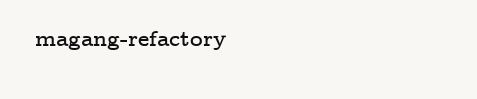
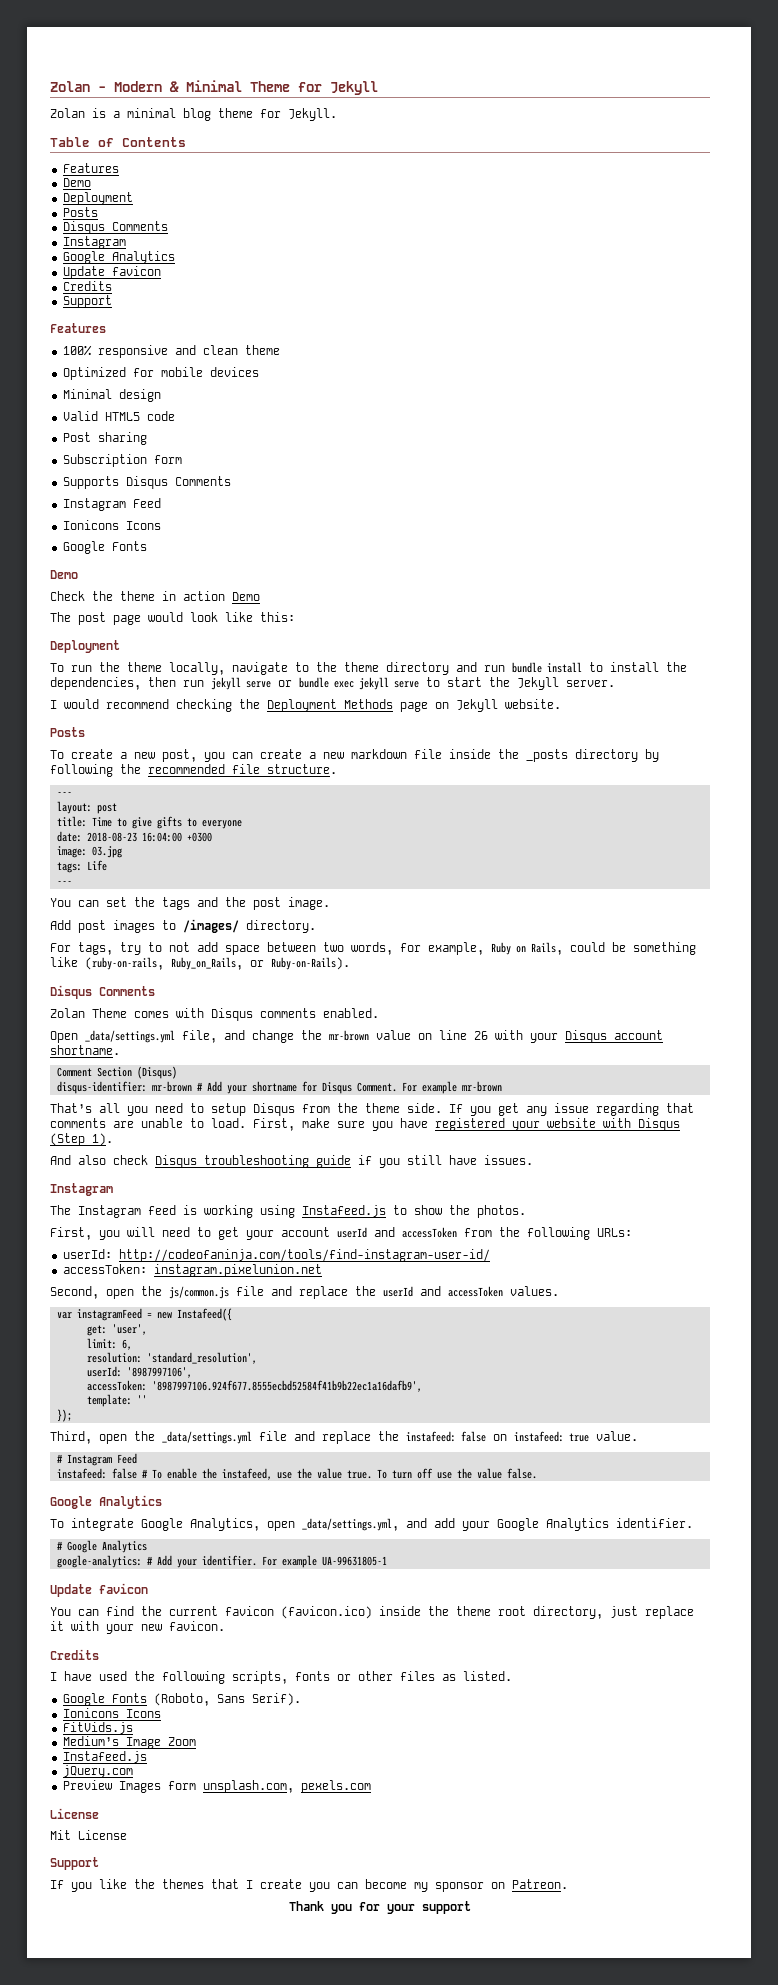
- magang-refactory
+ Zolan - Modern & Minimal Theme for Jekyll
+ Zolan is a minimal blog theme for Jekyll.
+ Table of Contents
+ Features
+ Demo
+ Deployment
+ Posts
+ Disqus Comments
+ Instagram
+ Google Analytics
+ Update favicon
+ Credits
+ Support
+ Features
+ 100% responsive and clean theme
+ Optimized for mobile devices
+ Minimal design
+ Valid HTML5 code
+ Post sharing
+ Subscription form
+ Supports Disqus Comments
+ Instagram Feed
+ Ionicons Icons
+ Google Fonts
+ Demo
+ Check the theme in action Demo
+ The post page would look like this:
+ Deployment
+ To run the theme locally, navigate to the theme directory and run bundle install to install the dependencies, then run jekyll serve or bundle exec jekyll serve to start the Jekyll server.
+ I would recommend checking the Deployment Methods page on Jekyll website.
+ Posts
+ To create a new post, you can create a new markdown file inside the _posts directory by following the recommended file structure.
+ ---
+ layout: post
+ title: Time to give gifts to everyone
+ date: 2018-08-23 16:04:00 +0300
+ image: 03.jpg
+ tags: Life
+ ---
+ You can set the tags and the post image.
+ Add post images to /images/ directory.
+ For tags, try to not add space between two words, for example, Ruby on Rails, could be something like (ruby-on-rails, Ruby_on_Rails, or Ruby-on-Rails).
+ Disqus Comments
+ Zolan Theme comes with Disqus comments enabled.
+ Open _data/settings.yml file, and change the mr-brown value on line 26 with your Disqus account shortname.
+ Comment Section (Disqus)
+ disqus-identifier: mr-brown # Add your shortname for Disqus Comment. For example mr-brown
+ That’s all you need to setup Disqus from the theme side. If you get any issue regarding that comments are unable to load. First, make sure you have registered your website with Disqus (Step 1).
+ And also check Disqus troubleshooting guide if you still have issues.
+ Instagram
+ The Instagram feed is working using Instafeed.js to show the photos.
+ First, you will need to get your account userId and accessToken from the following URLs:
+ userId: http://codeofaninja.com/tools/find-instagram-user-id/
+ accessToken: instagram.pixelunion.net
+ Second, open the js/common.js file and replace the userId and accessToken values.
+ var instagramFeed = new Instafeed({
+ get: 'user',
+ limit: 6,
+ resolution: 'standard_resolution',
+ userId: '8987997106',
+ accessToken: '8987997106.924f677.8555ecbd52584f41b9b22ec1a16dafb9',
+ template: ''
+ });
+ Third, open the _data/settings.yml file and replace the instafeed: false on instafeed: true value.
+ # Instagram Feed
+ instafeed: false # To enable the instafeed, use the value true. To turn off use the value false.
+ Google Analytics
+ To integrate Google Analytics, open _data/settings.yml, and add your Google Analytics identifier.
+ # Google Analytics
+ google-analytics: # Add your identifier. For example UA-99631805-1
+ Update favicon
+ You can find the current favicon (favicon.ico) inside the theme root directory, just replace it with your new favicon.
+ Credits
+ I have used the following scripts, fonts or other files as listed.
+ Google Fonts (Roboto, Sans Serif).
+ Ionicons Icons
+ FitVids.js
+ Medium’s Image Zoom
+ Instafeed.js
+ jQuery.com
+ Preview Images form unsplash.com, pexels.com
+ License
+ Mit License
+ Support
+ If you like the themes that I create you can become my sponsor on Patreon.
+ Thank you for your support

